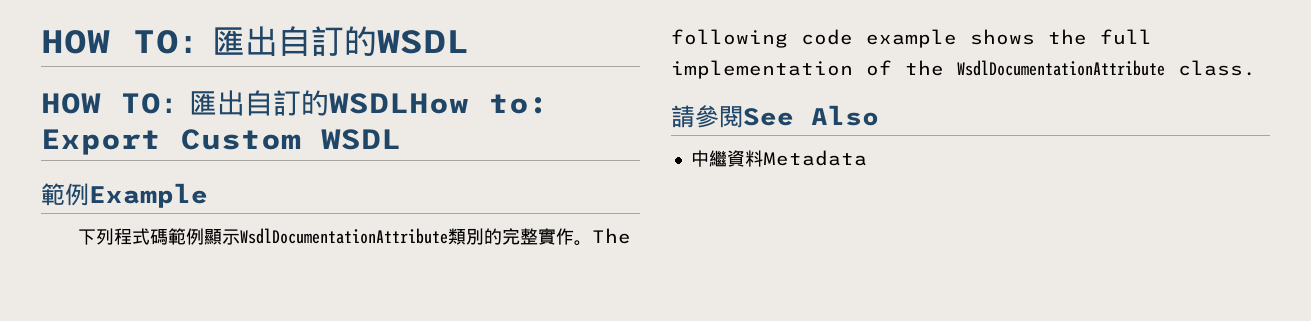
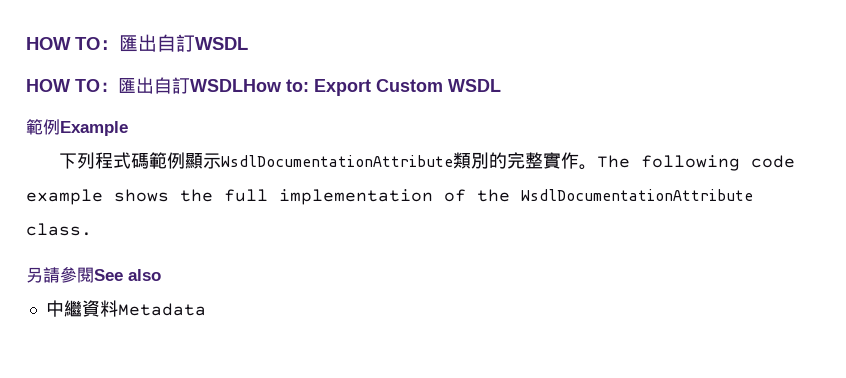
- HOW TO：匯出自訂的WSDL
+ HOW TO：匯出自訂WSDL
- HOW TO：匯出自訂的WSDLHow to: Export Custom WSDL
+ HOW TO：匯出自訂WSDLHow to: Export Custom WSDL
- 請參閱See Also
+ 另請參閱See also

